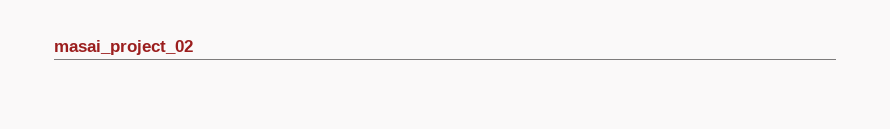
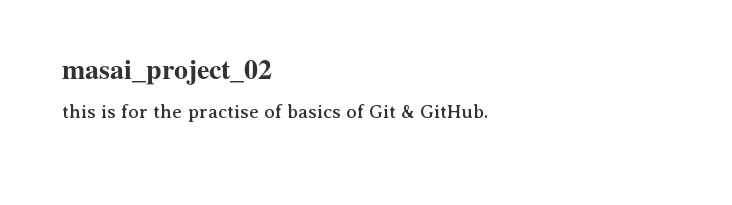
+ this is for the practise of basics of Git & GitHub.

